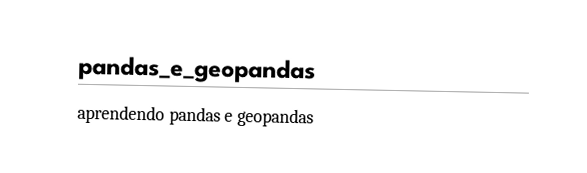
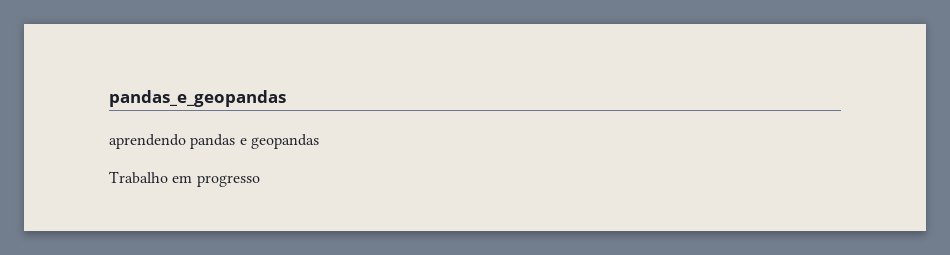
+ Trabalho em progresso

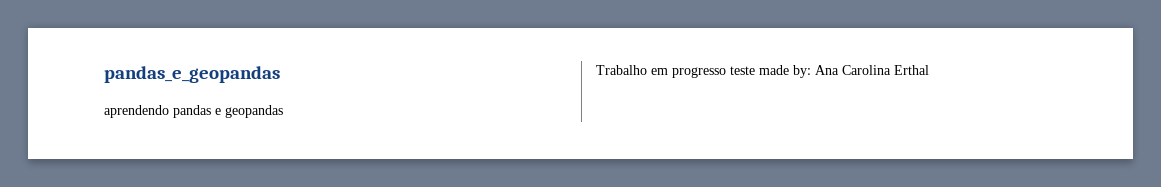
- Trabalho em progresso
+ Trabalho em progresso teste made by: Ana Carolina Erthal

